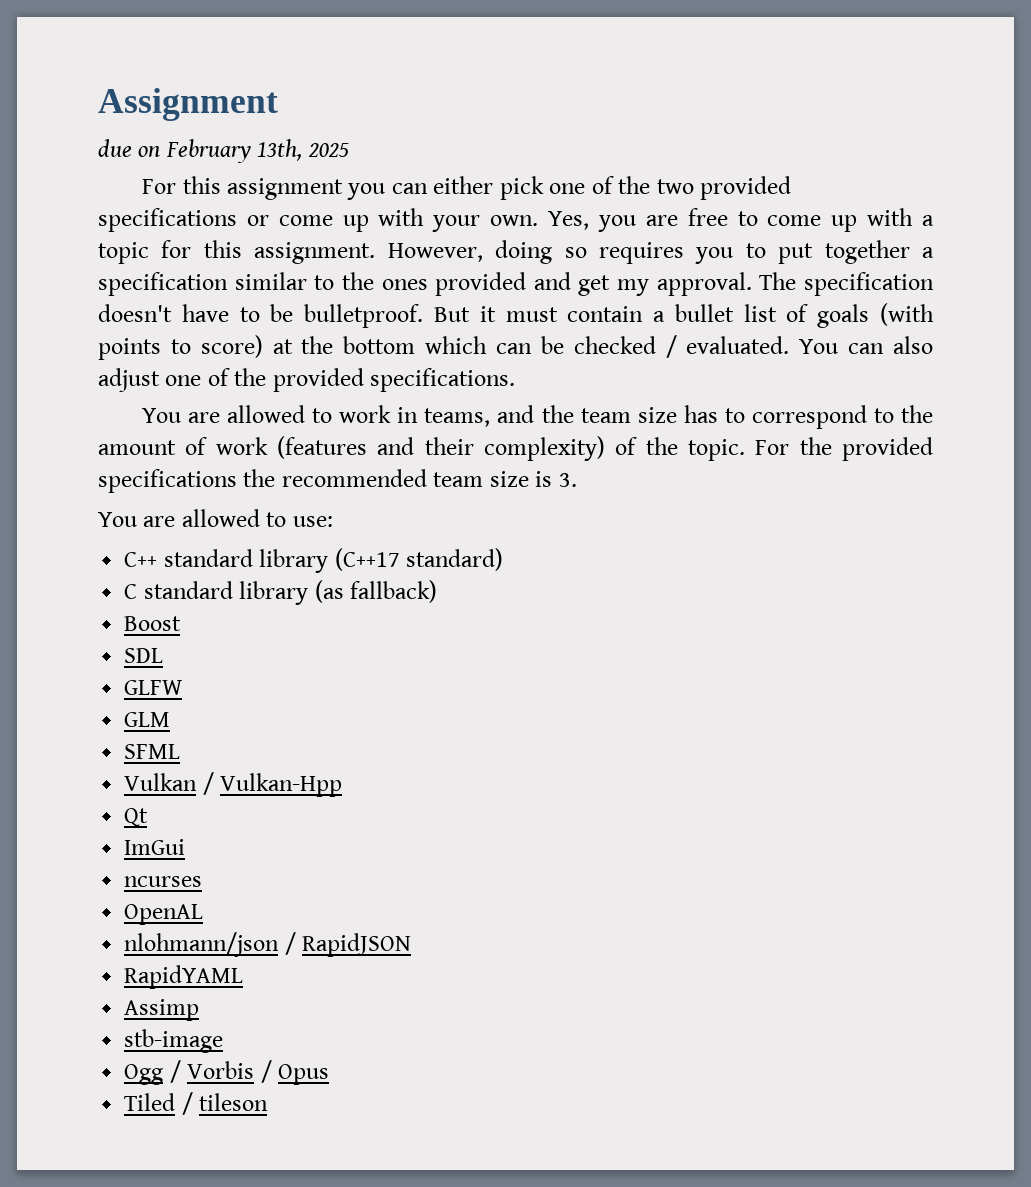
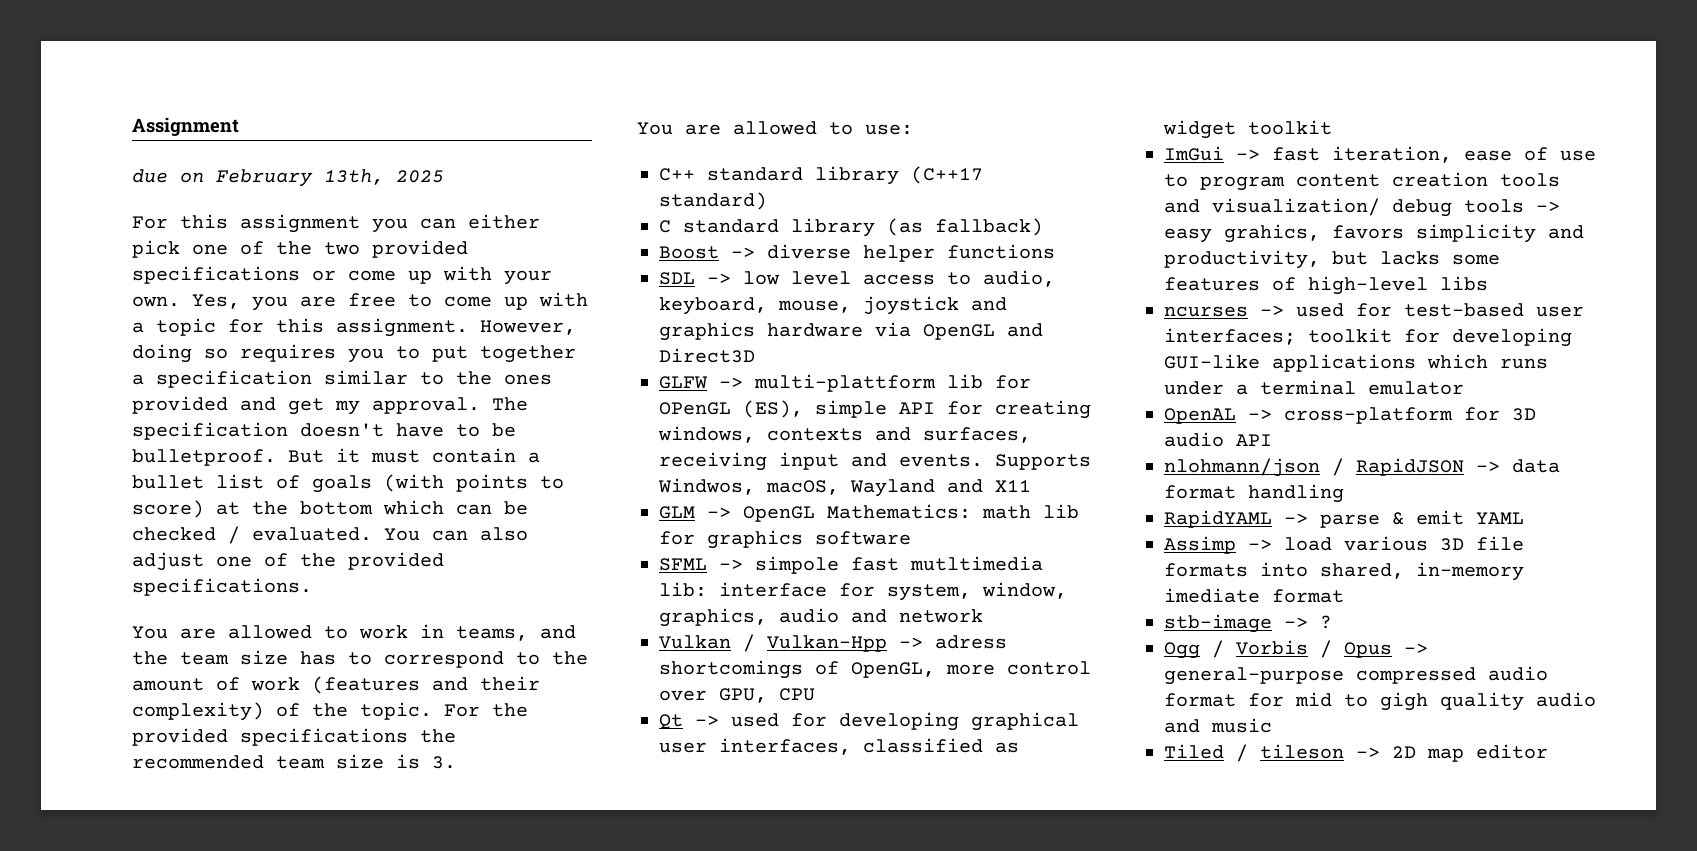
- Boost
- SDL
- GLFW
- GLM
- SFML
- Vulkan / Vulkan-Hpp
- Qt
- ImGui
- ncurses
- OpenAL
- nlohmann/json / RapidJSON
- RapidYAML
- Assimp
+ Boost -> diverse helper functions
+ SDL -> low level access to audio, keyboard, mouse, joystick and graphics hardware via OpenGL and Direct3D
+ GLFW -> multi-plattform lib for OPenGL (ES), simple API for creating windows, contexts and surfaces, receiving input and events. Supports Windwos, macOS, Wayland and X11
+ GLM -> OpenGL Mathematics: math lib for graphics software
+ SFML -> simpole fast mutltimedia lib: interface for system, window, graphics, audio and network
+ Vulkan / Vulkan-Hpp -> adress shortcomings of OpenGL, more control over GPU, CPU
+ Qt -> used for developing graphical user interfaces, classified as widget toolkit
+ ImGui -> fast iteration, ease of use to program content creation tools and visualization/ debug tools -> easy grahics, favors simplicity and productivity, but lacks some features of high-level libs
+ ncurses -> used for test-based user interfaces; toolkit for developing GUI-like applications which runs under a terminal emulator
+ OpenAL -> cross-platform for 3D audio API
+ nlohmann/json / RapidJSON -> data format handling
+ RapidYAML -> parse & emit YAML
+ Assimp -> load various 3D file formats into shared, in-memory imediate format
- stb-image
+ stb-image -> ?
- Ogg / Vorbis / Opus
+ Ogg / Vorbis / Opus -> general-purpose compressed audio format for mid to gigh quality audio and music
- Tiled / tileson
+ Tiled / tileson -> 2D map editor

